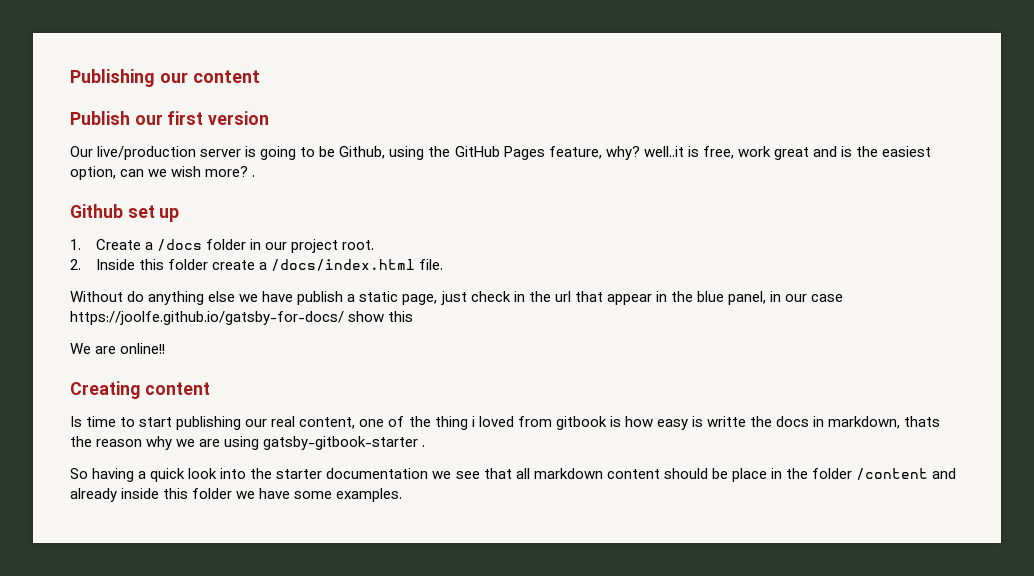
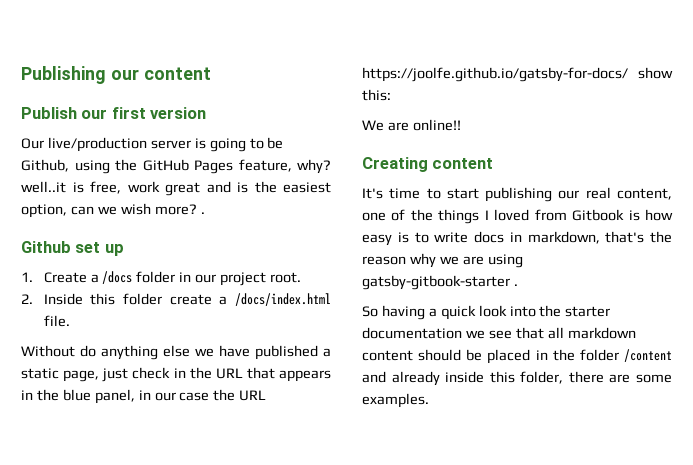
- Without do anything else we have publish a static page, just check in the url that appear in the blue panel, in our case https://joolfe.github.io/gatsby-for-docs/ show this
+ Without do anything else we have published a static page, just check in the URL that appears in the blue panel, in our case the URL https://joolfe.github.io/gatsby-for-docs/ show this:
- Is time to start publishing our real content, one of the thing i loved from gitbook is how easy is writte the docs in markdown, thats the reason why we are using gatsby-gitbook-starter .
+ It's time to start publishing our real content, one of the things I loved from Gitbook is how easy is to write docs in markdown, that's the reason why we are using gatsby-gitbook-starter .
- So having a quick look into the starter documentation we see that all markdown content should be place in the folder /content and already inside this folder we have some examples.
+ So having a quick look into the starter documentation we see that all markdown content should be placed in the folder /content and already inside this folder, there are some examples.

